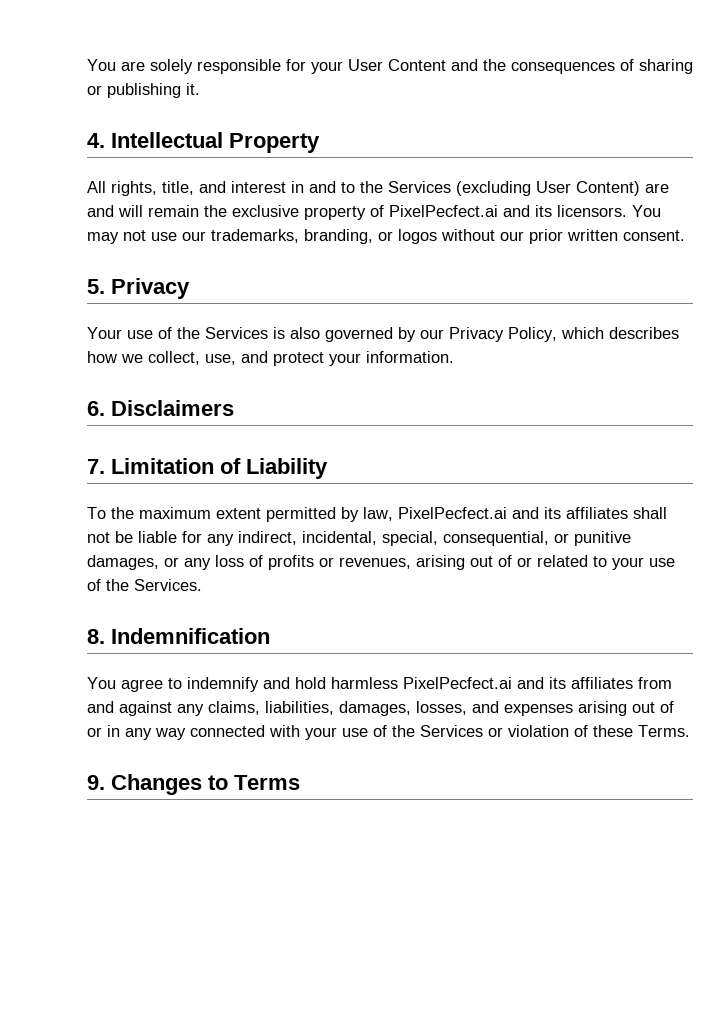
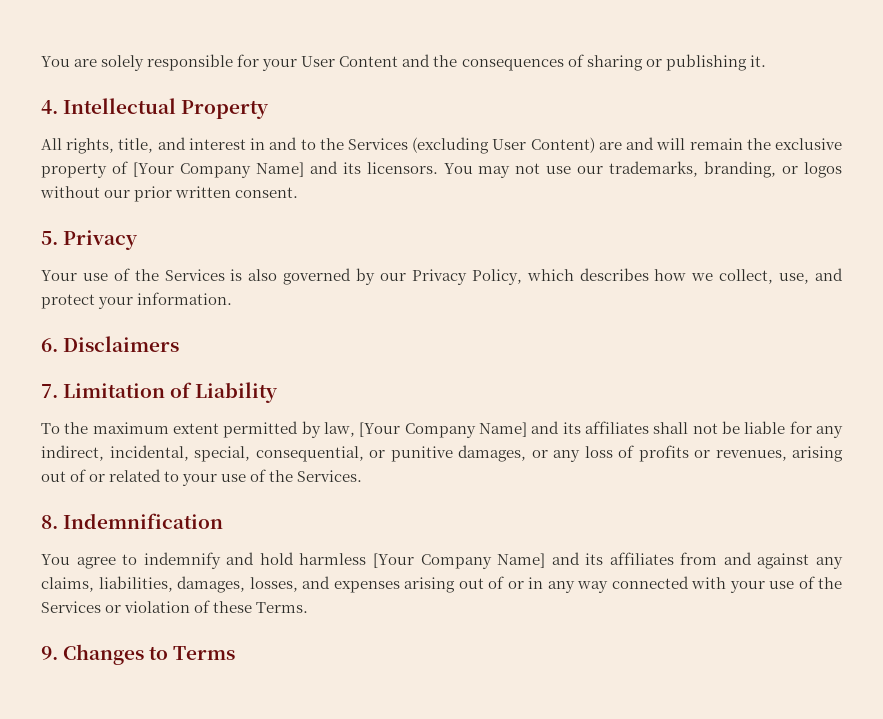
- All rights, title, and interest in and to the Services (excluding User Content) are and will remain the exclusive property of PixelPecfect.ai and its licensors.
+ All rights, title, and interest in and to the Services (excluding User Content) are and will remain the exclusive property of [Your Company Name] and its licensors.
- To the maximum extent permitted by law, PixelPecfect.ai and its affiliates shall not be liable for any indirect, incidental, special, consequential, or punitive damages, or any loss of profits or revenues, arising out of or related to your use of the Services.
+ To the maximum extent permitted by law, [Your Company Name] and its affiliates shall not be liable for any indirect, incidental, special, consequential, or punitive damages, or any loss of profits or revenues, arising out of or related to your use of the Services.
- You agree to indemnify and hold harmless PixelPecfect.ai and its affiliates from and against any claims, liabilities, damages, losses, and expenses arising out of or in any way connected with your use of the Services or violation of these Terms.
+ You agree to indemnify and hold harmless [Your Company Name] and its affiliates from and against any claims, liabilities, damages, losses, and expenses arising out of or in any way connected with your use of the Services or violation of these Terms.

